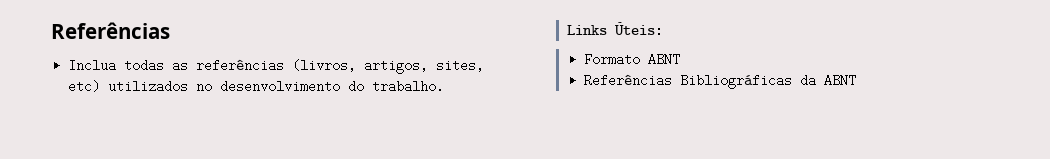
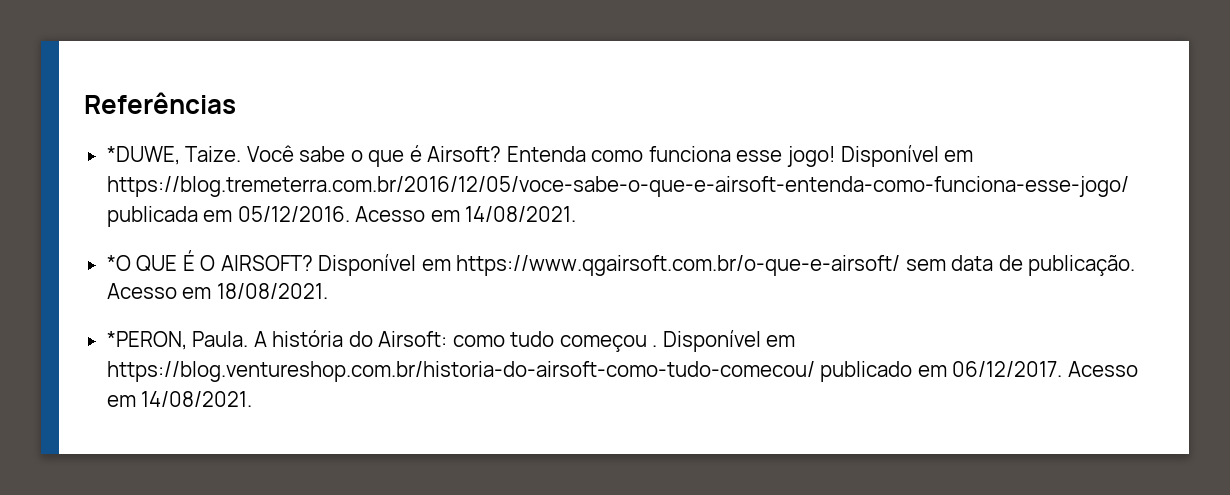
- Inclua todas as referências (livros, artigos, sites, etc) utilizados no desenvolvimento do trabalho.
- Links Úteis:
- Formato ABNT
- Referências Bibliográficas da ABNT
+ *DUWE, Taize. Você sabe o que é Airsoft? Entenda como funciona esse jogo! Disponível em https://blog.tremeterra.com.br/2016/12/05/voce-sabe-o-que-e-airsoft-entenda-como-funciona-esse-jogo/ publicada em 05/12/2016. Acesso em 14/08/2021.
+ *O QUE É O AIRSOFT? Disponível em https://www.qgairsoft.com.br/o-que-e-airsoft/ sem data de publicação. Acesso em 18/08/2021.
+ *PERON, Paula. A história do Airsoft: como tudo começou . Disponível em https://blog.ventureshop.com.br/historia-do-airsoft-como-tudo-comecou/ publicado em 06/12/2017. Acesso em 14/08/2021.

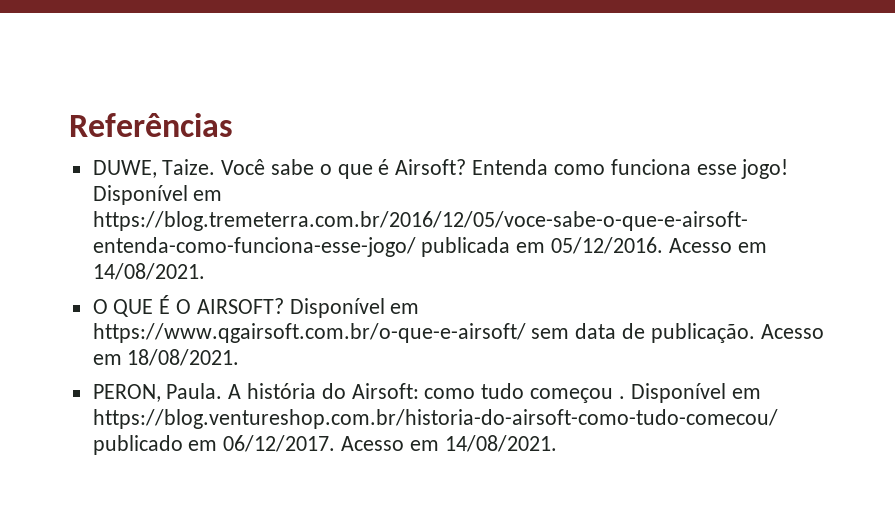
- *DUWE, Taize.
+ DUWE, Taize.
- *O QUE É O AIRSOFT?
+ O QUE É O AIRSOFT?
- *PERON, Paula.
+ PERON, Paula.

